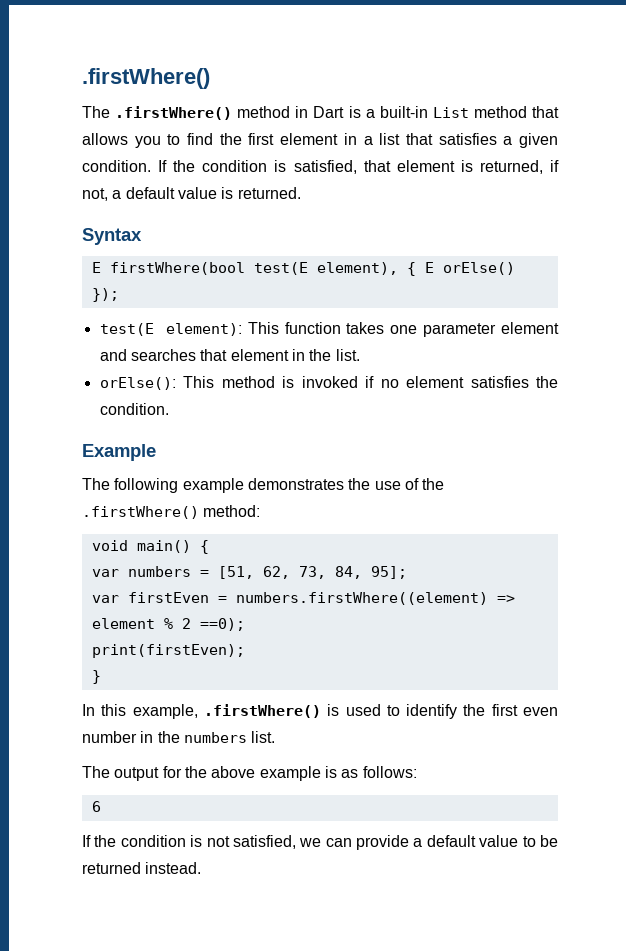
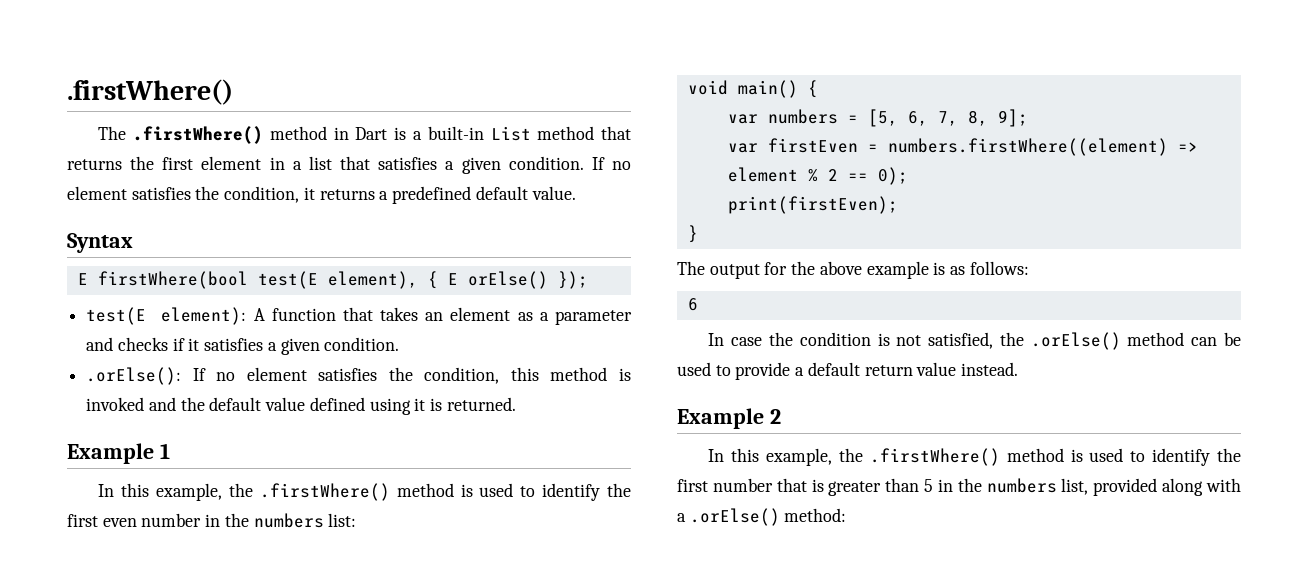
- The .firstWhere() method in Dart is a built-in List method that allows you to find the first element in a list that satisfies a given condition.
+ The .firstWhere() method in Dart is a built-in List method that returns the first element in a list that satisfies a given condition.
- If the condition is satisfied, that element is returned, if not, a default value is returned.
+ If no element satisfies the condition, it returns a predefined default value.
- test(E element): This function takes one parameter element and searches that element in the list.
- orElse(): This method is invoked if no element satisfies the condition.
- Example
- The following example demonstrates the use of the .firstWhere() method:
+ test(E element): A function that takes an element as a parameter and checks if it satisfies a given condition.
+ .orElse(): If no element satisfies the condition, this method is invoked and the default value defined using it is returned.
+ Example 1
+ In this example, the .firstWhere() method is used to identify the first even number in the numbers list:
  void main() {
- var numbers = [51, 62, 73, 84, 95];
- var firstEven = numbers.firstWhere((element) => element % 2 ==0);
+ var numbers = [5, 6, 7, 8, 9];
+ var firstEven = numbers.firstWhere((element) => element % 2 == 0);
  print(firstEven);
  }
- In this example, .firstWhere() is used to identify the first even number in the numbers list.
- If the condition is not satisfied, we can provide a default value to be returned instead.
+ In case the condition is not satisfied, the .orElse() method can be used to provide a default return value instead.
+ Example 2
+ In this example, the .firstWhere() method is used to identify the first number that is greater than 5 in the numbers list, provided along with a .orElse() method:

